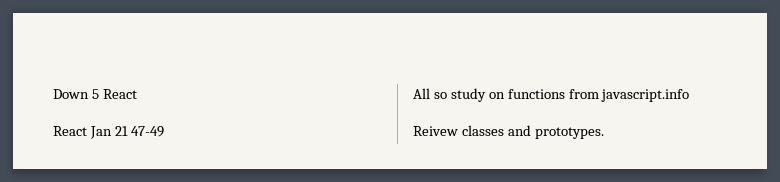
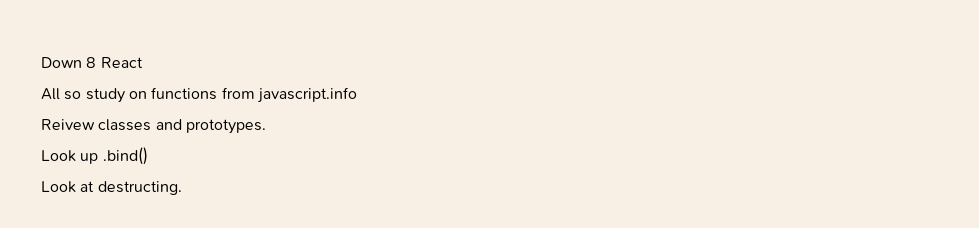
- Down 5 React
- React Jan 21 47-49
+ Down 8 React
+ Look up .bind()
+ Look at destructing.

